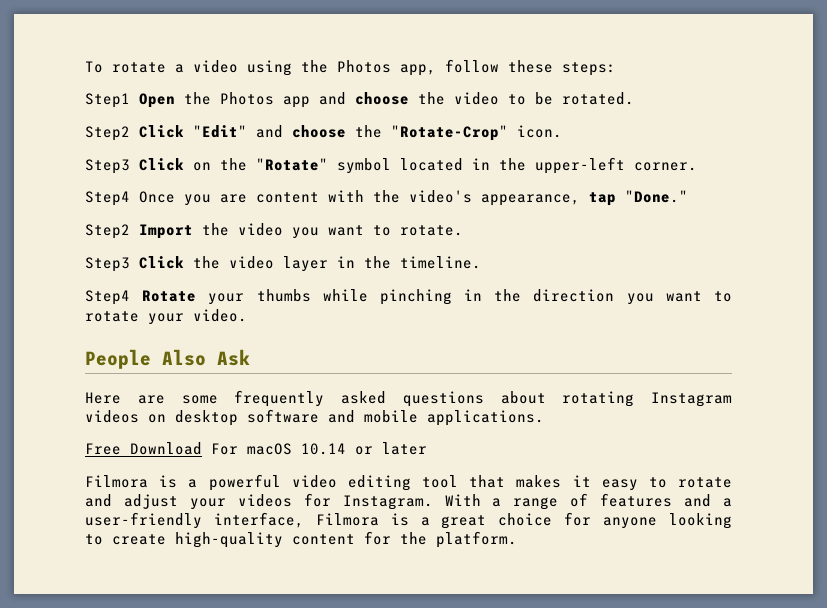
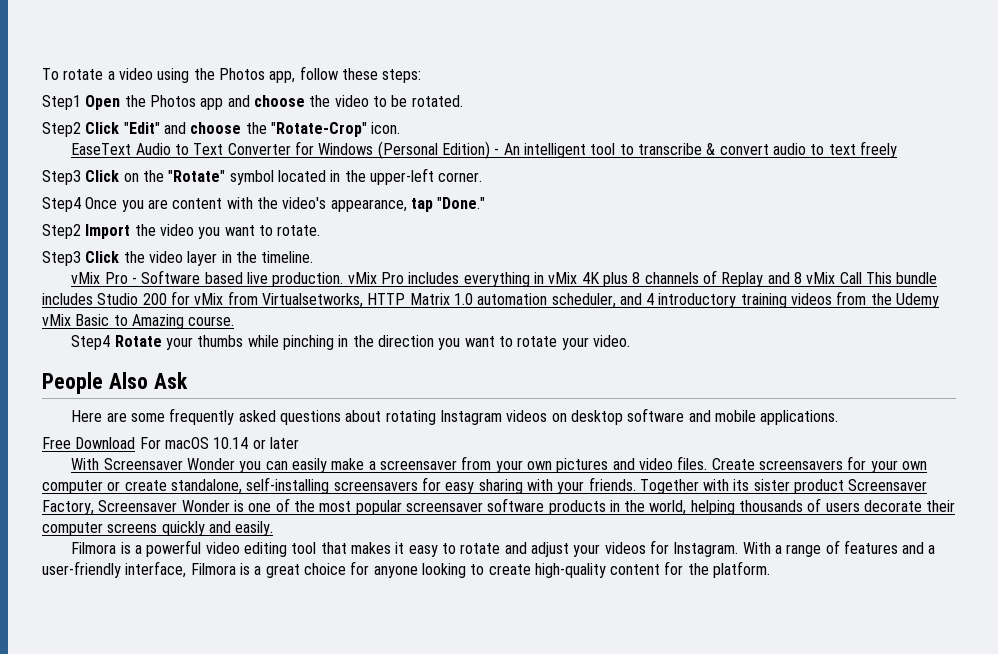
+ EaseText Audio to Text Converter for Windows (Personal Edition) - An intelligent tool to transcribe & convert audio to text freely
+ vMix Pro - Software based live production. vMix Pro includes everything in vMix 4K plus 8 channels of Replay and 8 vMix Call This bundle includes Studio 200 for vMix from Virtualsetworks, HTTP Matrix 1.0 automation scheduler, and 4 introductory training videos from the Udemy vMix Basic to Amazing course.
+ With Screensaver Wonder you can easily make a screensaver from your own pictures and video files. Create screensavers for your own computer or create standalone, self-installing screensavers for easy sharing with your friends. Together with its sister product Screensaver Factory, Screensaver Wonder is one of the most popular screensaver software products in the world, helping thousands of users decorate their computer screens quickly and easily.

